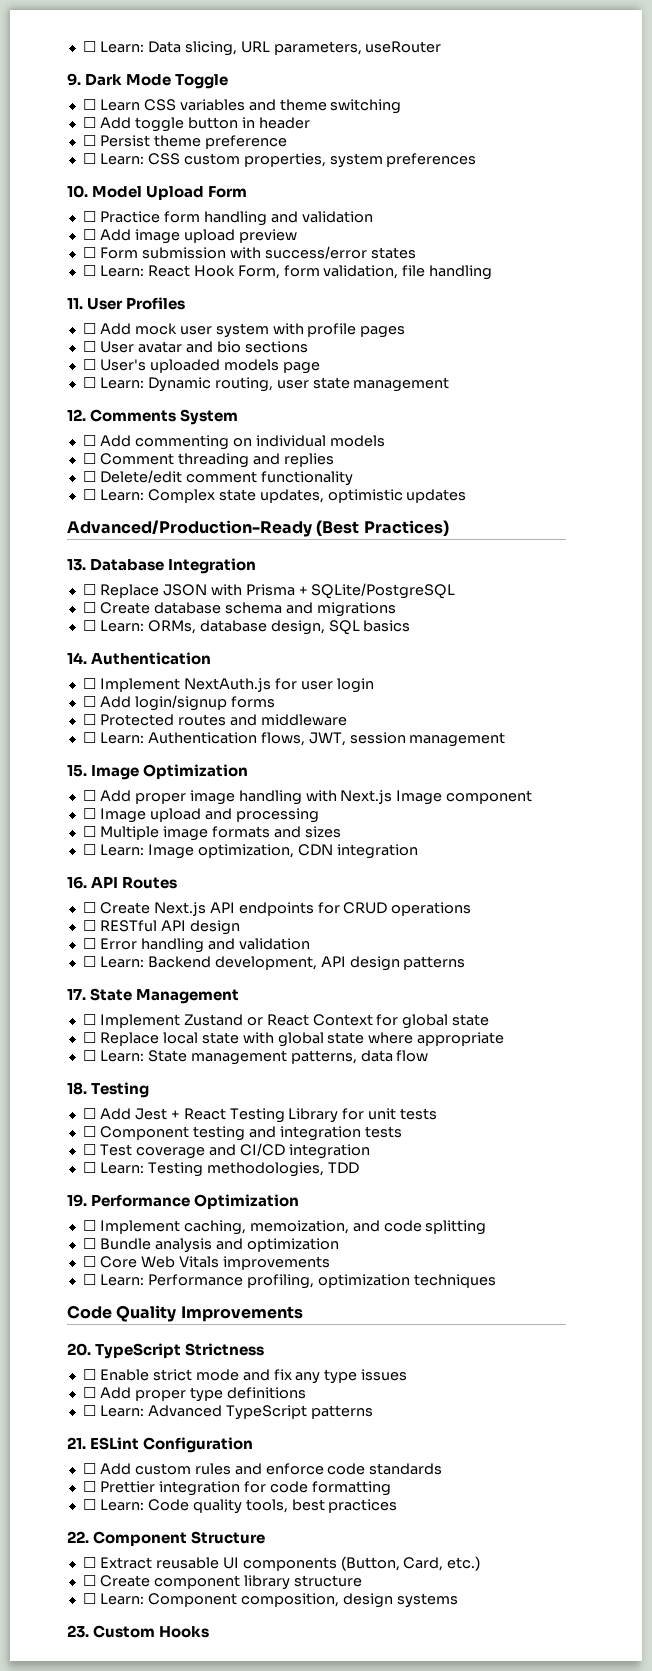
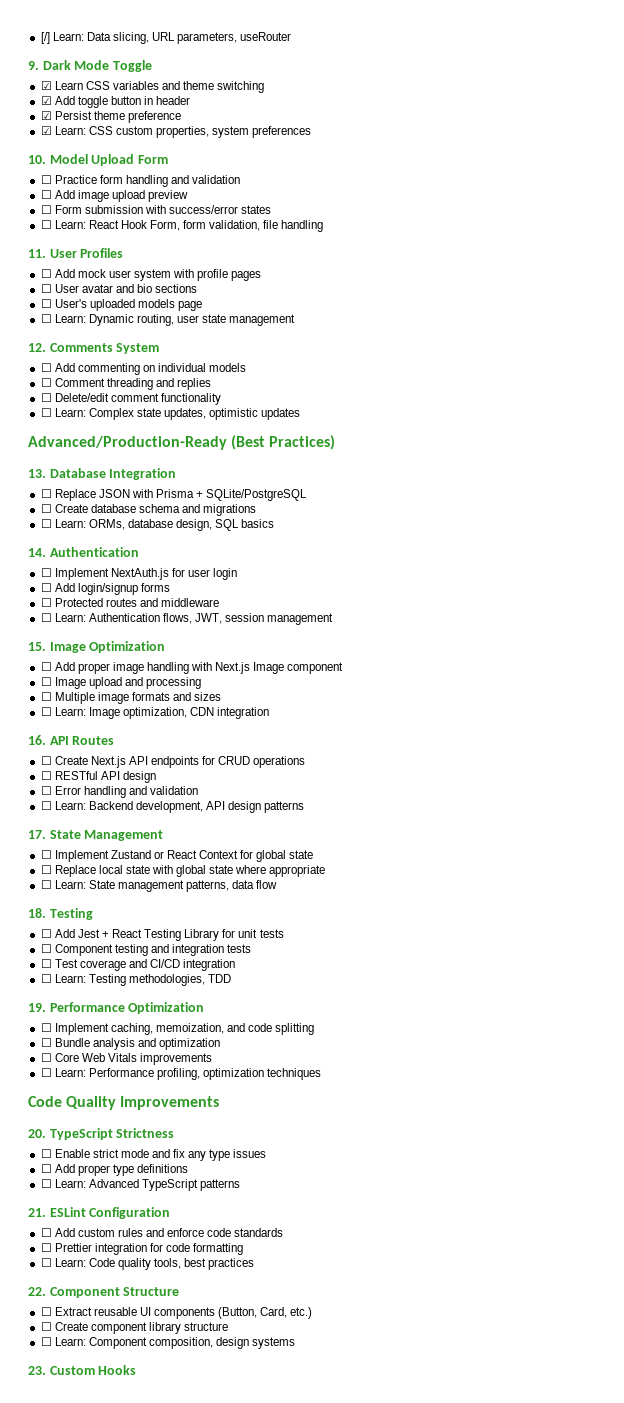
- ☐ Learn: Data slicing, URL parameters, useRouter
+ [/] Learn: Data slicing, URL parameters, useRouter
- ☐ Learn CSS variables and theme switching
+ ☑ Learn CSS variables and theme switching
- ☐ Add toggle button in header
+ ☑ Add toggle button in header
- ☐ Persist theme preference
+ ☑ Persist theme preference
- ☐ Learn: CSS custom properties, system preferences
+ ☑ Learn: CSS custom properties, system preferences

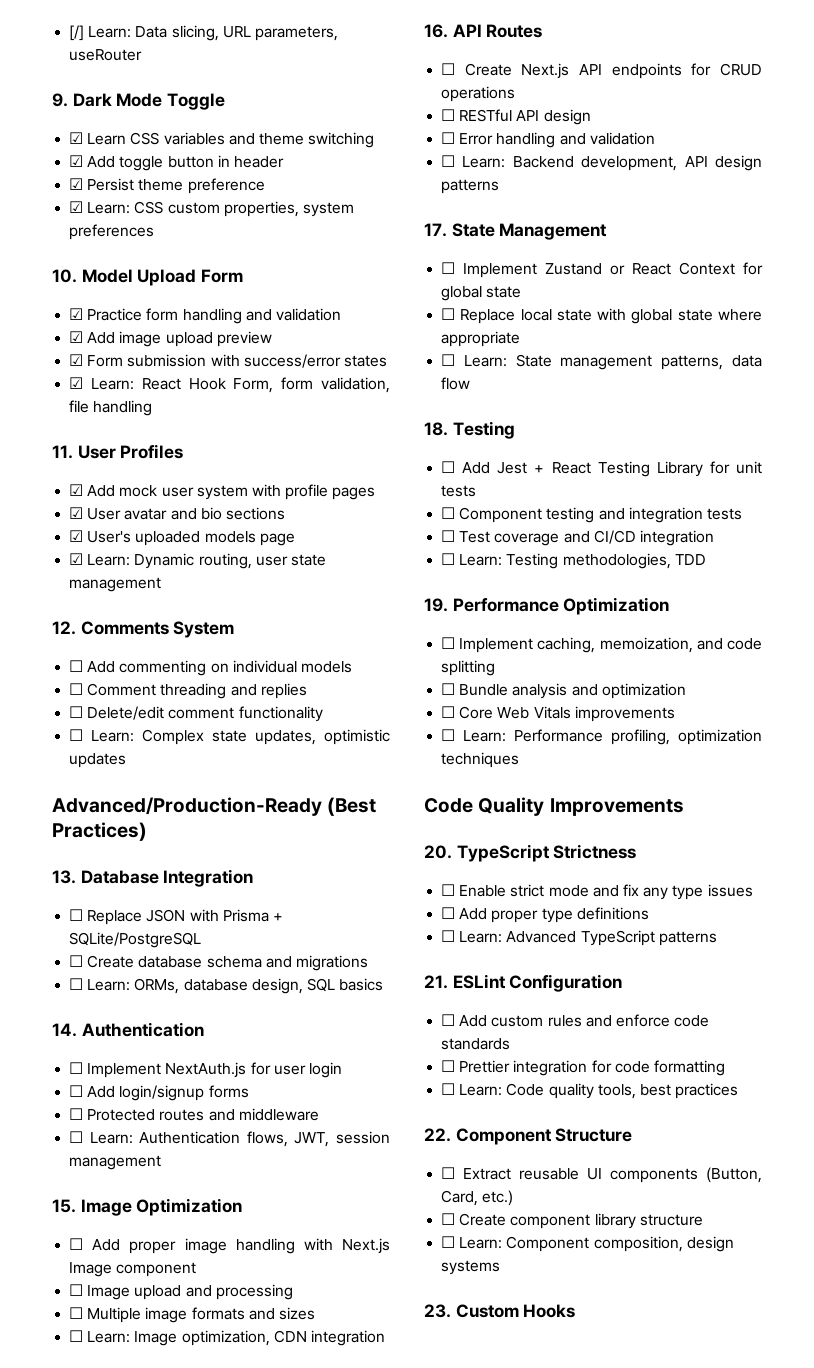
- ☐ Practice form handling and validation
+ ☑ Practice form handling and validation
- ☐ Add image upload preview
+ ☑ Add image upload preview
- ☐ Form submission with success/error states
+ ☑ Form submission with success/error states
- ☐ Learn: React Hook Form, form validation, file handling
+ ☑ Learn: React Hook Form, form validation, file handling
- ☐ Add mock user system with profile pages
+ ☑ Add mock user system with profile pages
- ☐ User avatar and bio sections
+ ☑ User avatar and bio sections
- ☐ User's uploaded models page
+ ☑ User's uploaded models page
- ☐ Learn: Dynamic routing, user state management
+ ☑ Learn: Dynamic routing, user state management

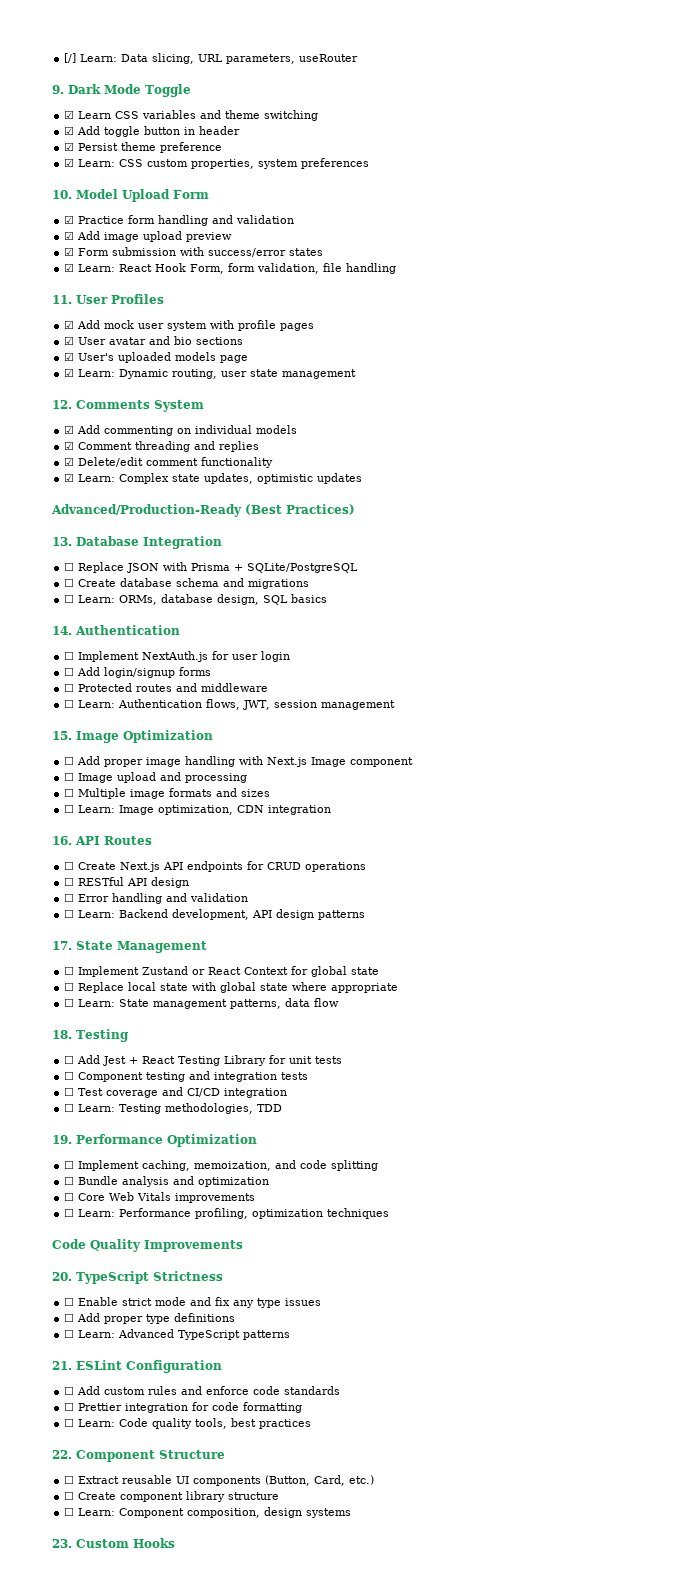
- ☐ Add commenting on individual models
+ ☑ Add commenting on individual models
- ☐ Comment threading and replies
+ ☑ Comment threading and replies
- ☐ Delete/edit comment functionality
+ ☑ Delete/edit comment functionality
- ☐ Learn: Complex state updates, optimistic updates
+ ☑ Learn: Complex state updates, optimistic updates

